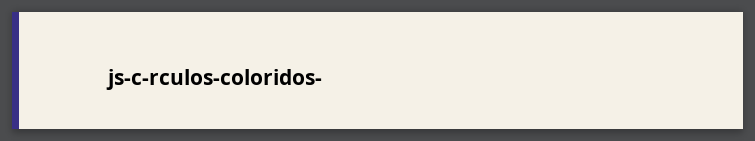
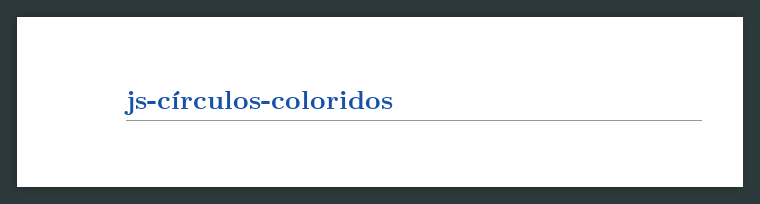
- js-c-rculos-coloridos-
+ js-círculos-coloridos

